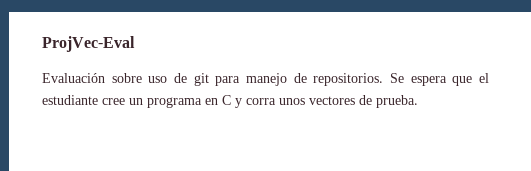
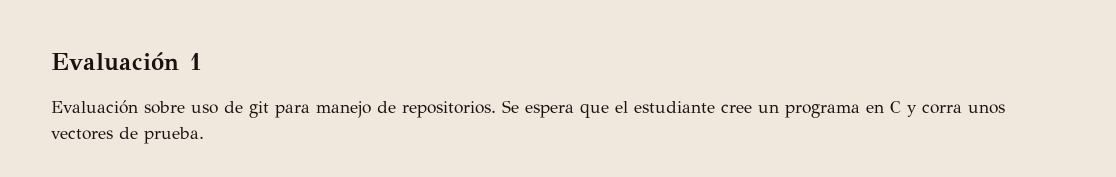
- ProjVec-Eval
+ Evaluación 1

